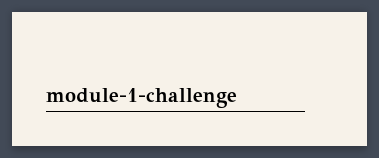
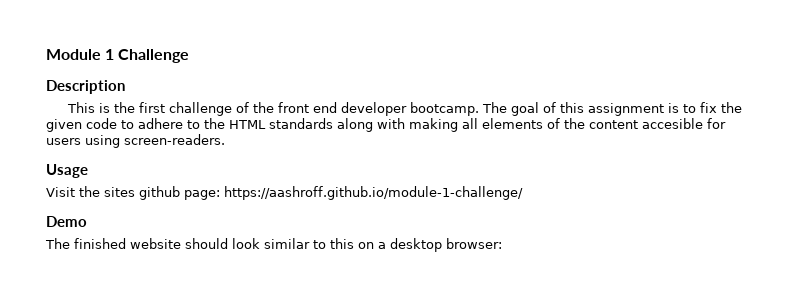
- module-1-challenge
+ Module 1 Challenge
+ Description
+ This is the first challenge of the front end developer bootcamp. The goal of this assignment is to fix the given code to adhere to the HTML standards along with making all elements of the content accesible for users using screen-readers.
+ Usage
+ Visit the sites github page: https://aashroff.github.io/module-1-challenge/
+ Demo
+ The finished website should look similar to this on a desktop browser:

